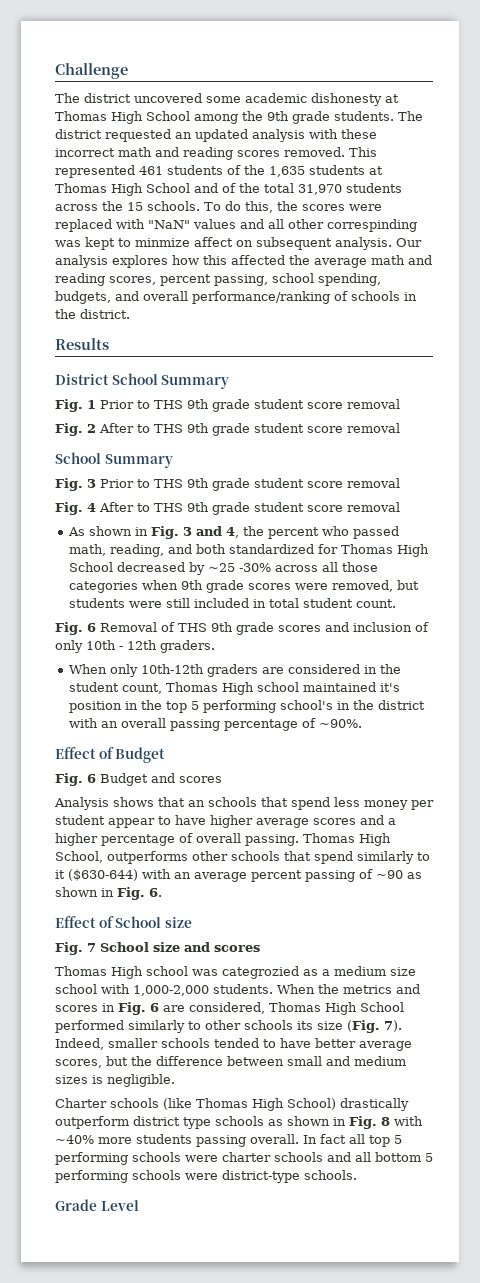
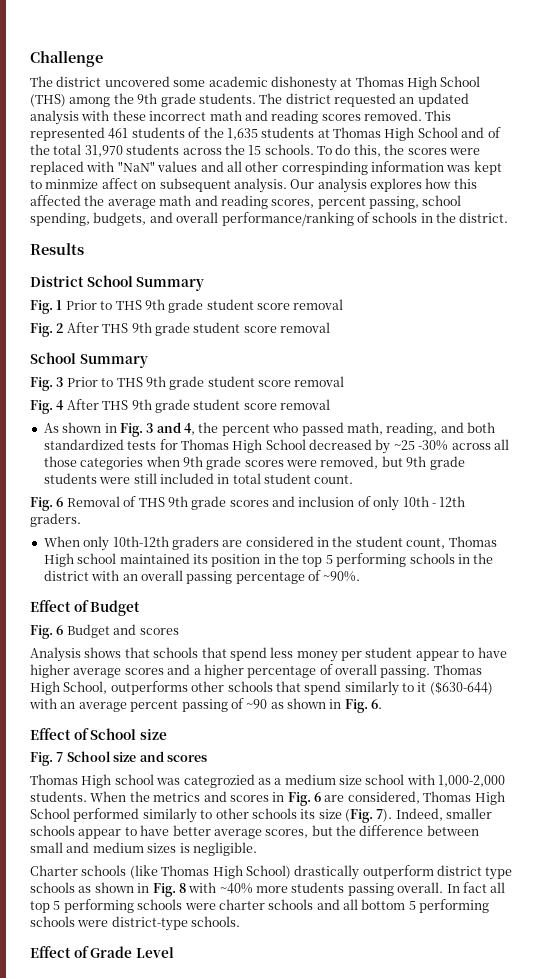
- The district uncovered some academic dishonesty at Thomas High School among the 9th grade students.
+ The district uncovered some academic dishonesty at Thomas High School (THS) among the 9th grade students.
- To do this, the scores were replaced with "NaN" values and all other correspinding was kept to minmize affect on subsequent analysis.
+ To do this, the scores were replaced with "NaN" values and all other correspinding information was kept to minmize affect on subsequent analysis.
- Fig. 2 After to THS 9th grade student score removal
+ Fig. 2 After THS 9th grade student score removal
- Fig. 4 After to THS 9th grade student score removal
+ Fig. 4 After THS 9th grade student score removal
- As shown in Fig. 3 and 4, the percent who passed math, reading, and both standardized for Thomas High School decreased by ~25 -30% across all those categories when 9th grade scores were removed, but students were still included in total student count.
+ As shown in Fig. 3 and 4, the percent who passed math, reading, and both standardized tests for Thomas High School decreased by ~25 -30% across all those categories when 9th grade scores were removed, but 9th grade students were still included in total student count.
- When only 10th-12th graders are considered in the student count, Thomas High school maintained it's position in the top 5 performing school's in the district with an overall passing percentage of ~90%.
+ When only 10th-12th graders are considered in the student count, Thomas High school maintained its position in the top 5 performing schools in the district with an overall passing percentage of ~90%.
- Analysis shows that an schools that spend less money per student appear to have higher average scores and a higher percentage of overall passing.
+ Analysis shows that schools that spend less money per student appear to have higher average scores and a higher percentage of overall passing.
- Indeed, smaller schools tended to have better average scores, but the difference between small and medium sizes is negligible.
+ Indeed, smaller schools appear to have better average scores, but the difference between small and medium sizes is negligible.
- Grade Level
+ Effect of Grade Level

